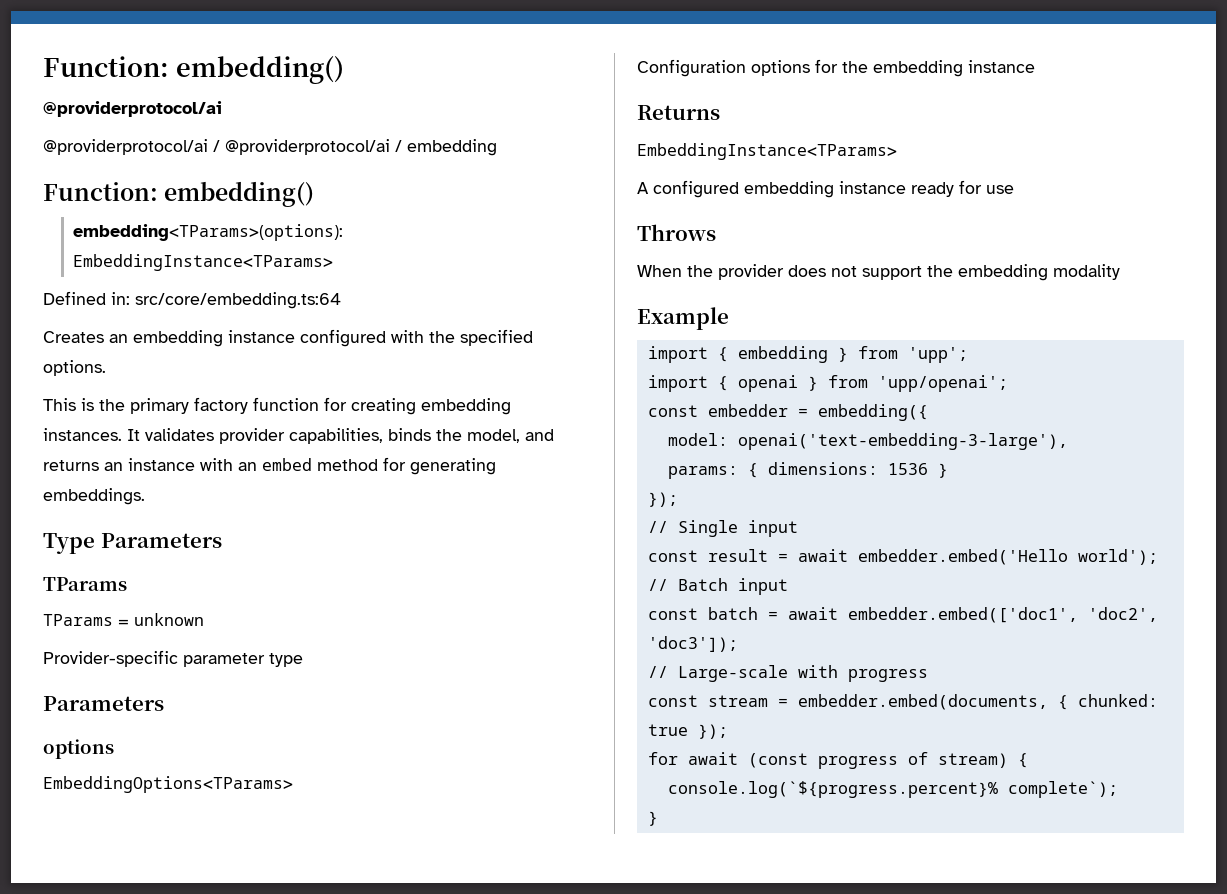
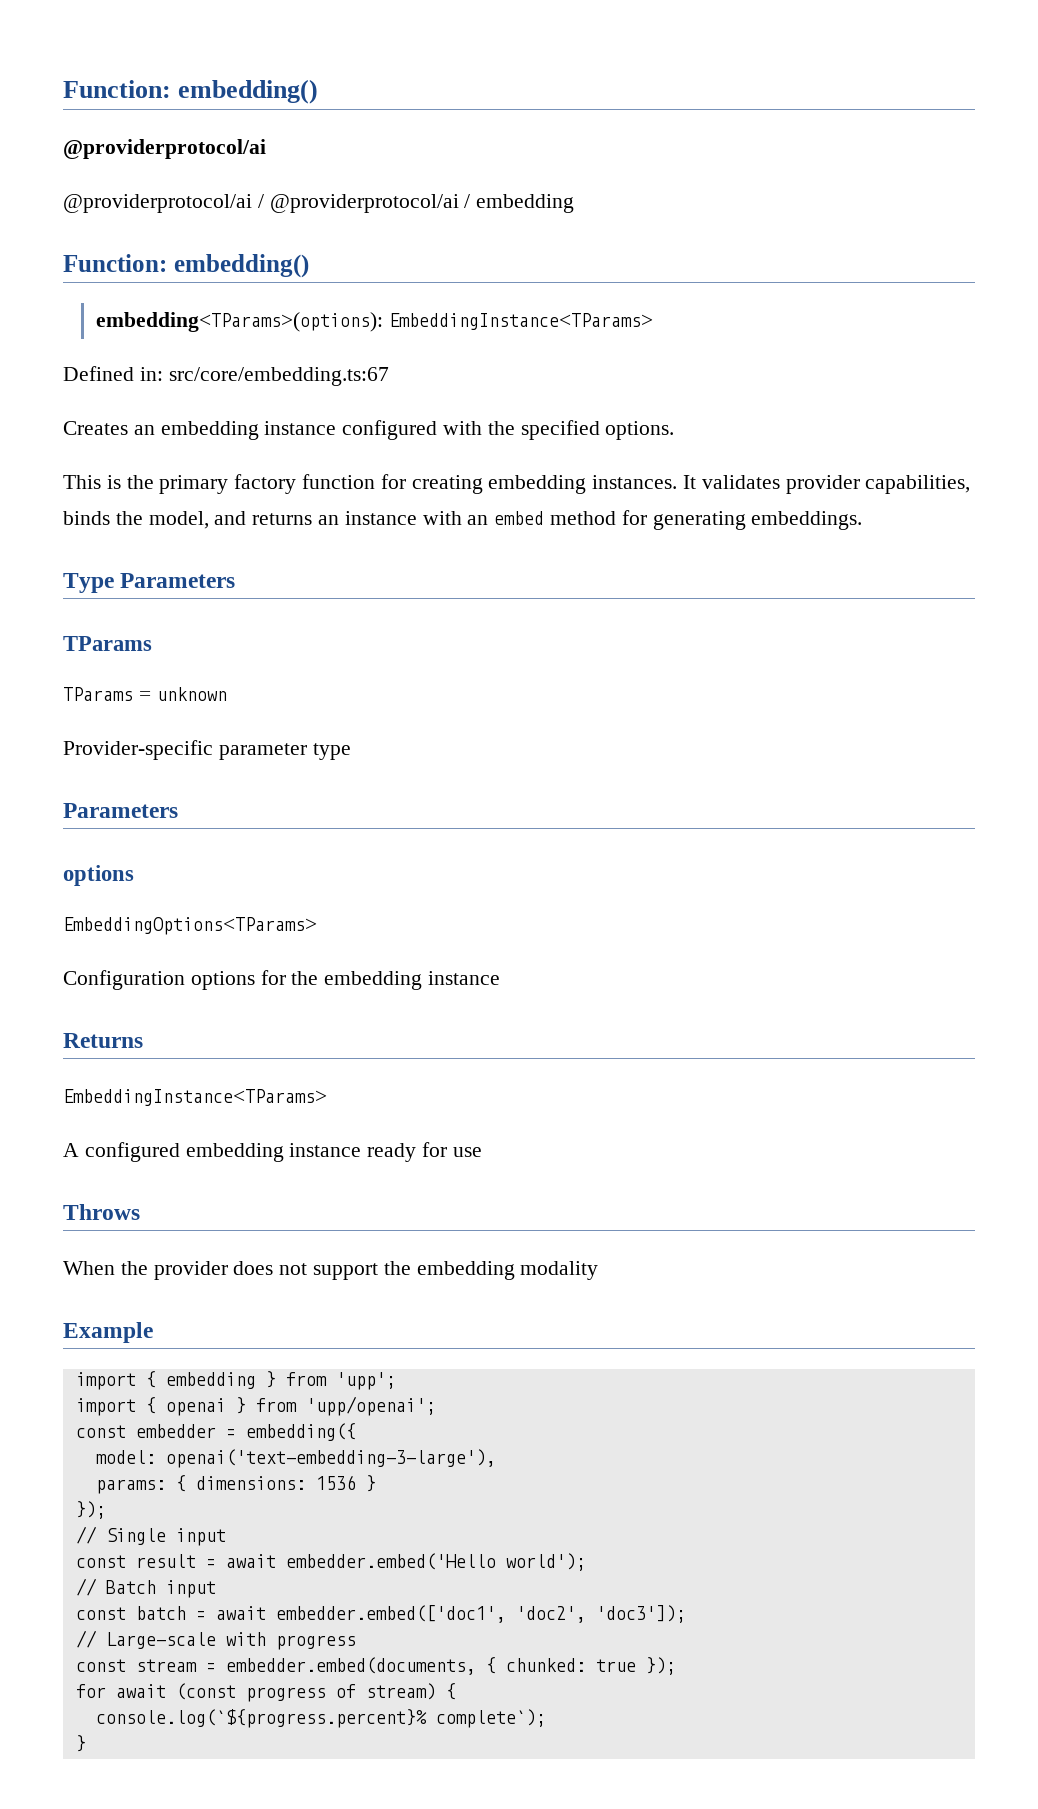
- Defined in: src/core/embedding.ts:64
+ Defined in: src/core/embedding.ts:67

